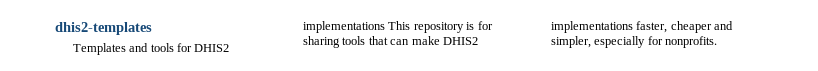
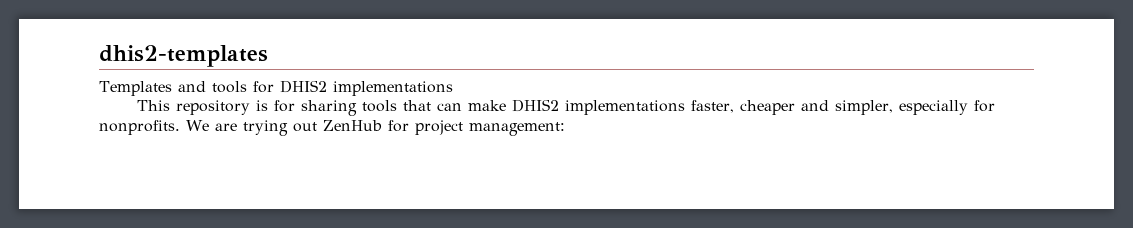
- Templates and tools for DHIS2 implementations This repository is for sharing tools that can make DHIS2 implementations faster, cheaper and simpler, especially for nonprofits.
+ Templates and tools for DHIS2 implementations
+ This repository is for sharing tools that can make DHIS2 implementations faster, cheaper and simpler, especially for nonprofits.
+ We are trying out ZenHub for project management:

